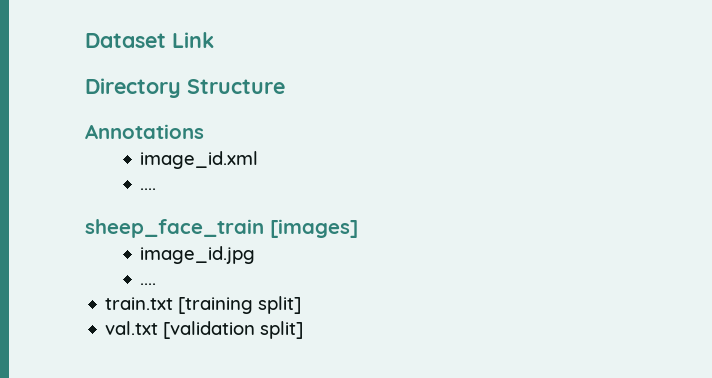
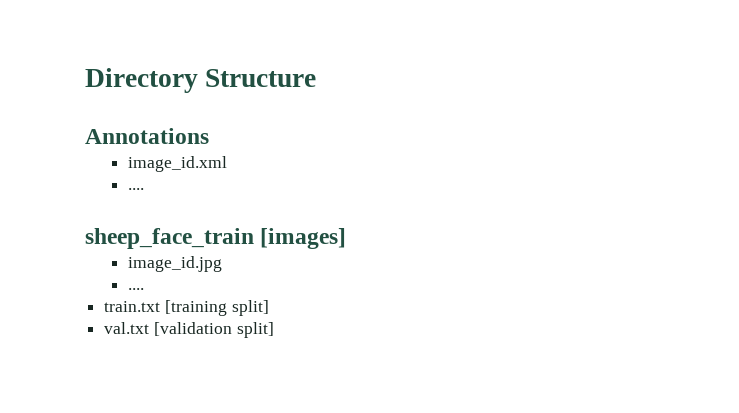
- Dataset Link

